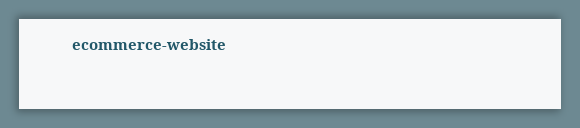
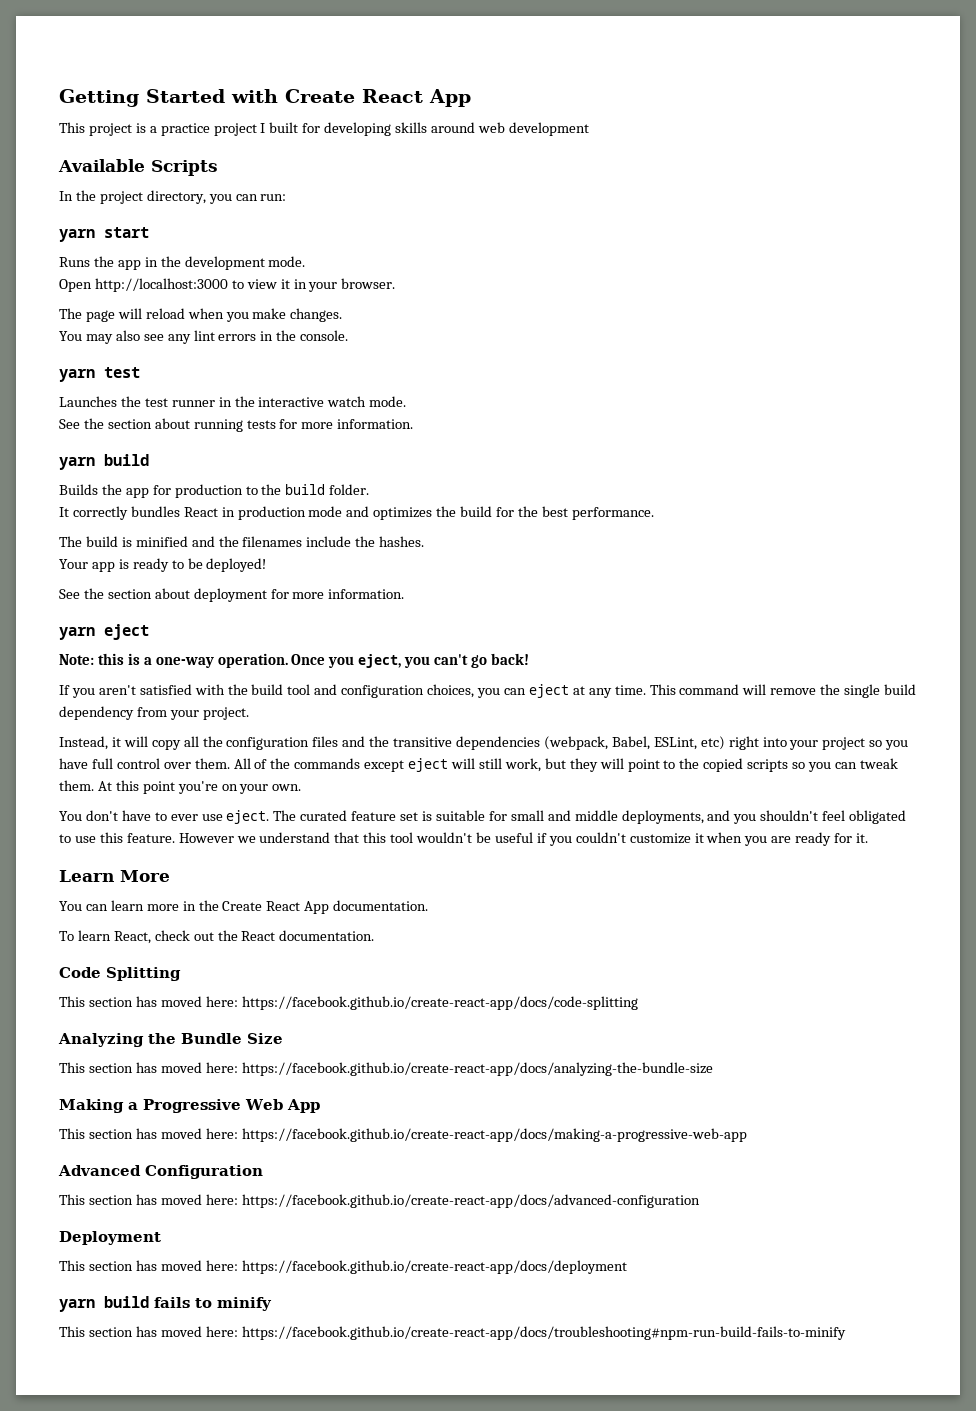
- ecommerce-website
+ Getting Started with Create React App
+ This project is a practice project I built for developing skills around web development
+ Available Scripts
+ In the project directory, you can run:
+ yarn start
+ Runs the app in the development mode.
+ Open http://localhost:3000 to view it in your browser.
+ The page will reload when you make changes.
+ You may also see any lint errors in the console.
+ yarn test
+ Launches the test runner in the interactive watch mode.
+ See the section about running tests for more information.
+ yarn build
+ Builds the app for production to the build folder.
+ It correctly bundles React in production mode and optimizes the build for the best performance.
+ The build is minified and the filenames include the hashes.
+ Your app is ready to be deployed!
+ See the section about deployment for more information.
+ yarn eject
+ Note: this is a one-way operation. Once you eject, you can't go back!
+ If you aren't satisfied with the build tool and configuration choices, you can eject at any time. This command will remove the single build dependency from your project.
+ Instead, it will copy all the configuration files and the transitive dependencies (webpack, Babel, ESLint, etc) right into your project so you have full control over them. All of the commands except eject will still work, but they will point to the copied scripts so you can tweak them. At this point you're on your own.
+ You don't have to ever use eject. The curated feature set is suitable for small and middle deployments, and you shouldn't feel obligated to use this feature. However we understand that this tool wouldn't be useful if you couldn't customize it when you are ready for it.
+ Learn More
+ You can learn more in the Create React App documentation.
+ To learn React, check out the React documentation.
+ Code Splitting
+ This section has moved here: https://facebook.github.io/create-react-app/docs/code-splitting
+ Analyzing the Bundle Size
+ This section has moved here: https://facebook.github.io/create-react-app/docs/analyzing-the-bundle-size
+ Making a Progressive Web App
+ This section has moved here: https://facebook.github.io/create-react-app/docs/making-a-progressive-web-app
+ Advanced Configuration
+ This section has moved here: https://facebook.github.io/create-react-app/docs/advanced-configuration
+ Deployment
+ This section has moved here: https://facebook.github.io/create-react-app/docs/deployment
+ yarn build fails to minify
+ This section has moved here: https://facebook.github.io/create-react-app/docs/troubleshooting#npm-run-build-fails-to-minify

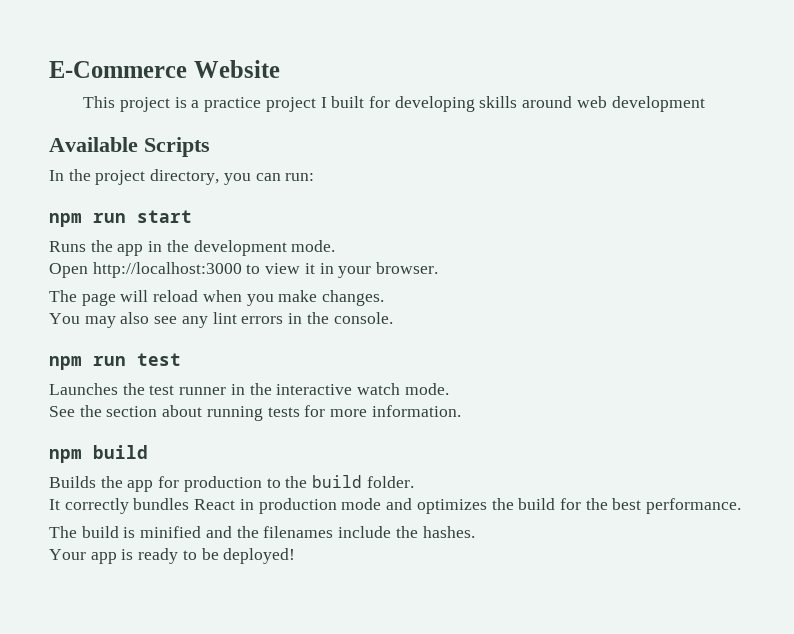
- Getting Started with Create React App
+ E-Commerce Website
- yarn start
+ npm run start
- yarn test
+ npm run test
  See the section about running tests for more information.
- yarn build
+ npm build
- See the section about deployment for more information.
- yarn eject
- Note: this is a one-way operation. Once you eject, you can't go back!
- If you aren't satisfied with the build tool and configuration choices, you can eject at any time. This command will remove the single build dependency from your project.
- Instead, it will copy all the configuration files and the transitive dependencies (webpack, Babel, ESLint, etc) right into your project so you have full control over them. All of the commands except eject will still work, but they will point to the copied scripts so you can tweak them. At this point you're on your own.
- You don't have to ever use eject. The curated feature set is suitable for small and middle deployments, and you shouldn't feel obligated to use this feature. However we understand that this tool wouldn't be useful if you couldn't customize it when you are ready for it.
- Learn More
- You can learn more in the Create React App documentation.
- To learn React, check out the React documentation.
- Code Splitting
- This section has moved here: https://facebook.github.io/create-react-app/docs/code-splitting
- Analyzing the Bundle Size
- This section has moved here: https://facebook.github.io/create-react-app/docs/analyzing-the-bundle-size
- Making a Progressive Web App
- This section has moved here: https://facebook.github.io/create-react-app/docs/making-a-progressive-web-app
- Advanced Configuration
- This section has moved here: https://facebook.github.io/create-react-app/docs/advanced-configuration
- Deployment
- This section has moved here: https://facebook.github.io/create-react-app/docs/deployment
- yarn build fails to minify
- This section has moved here: https://facebook.github.io/create-react-app/docs/troubleshooting#npm-run-build-fails-to-minify

